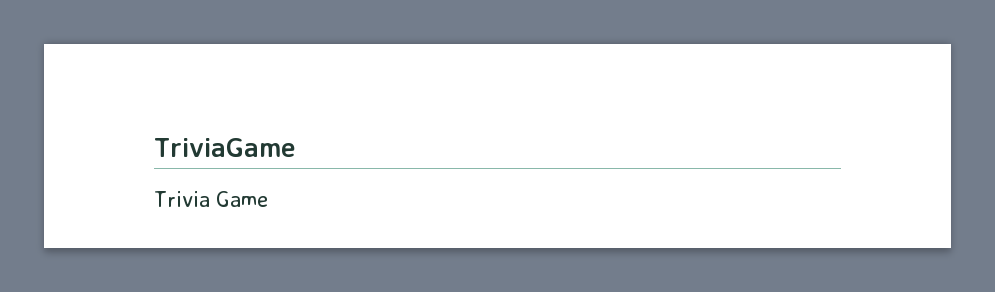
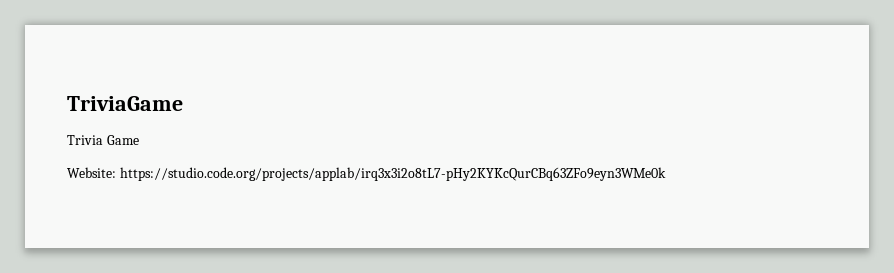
+ Website: https://studio.code.org/projects/applab/irq3x3i2o8tL7-pHy2KYKcQurCBq63ZFo9eyn3WMe0k

